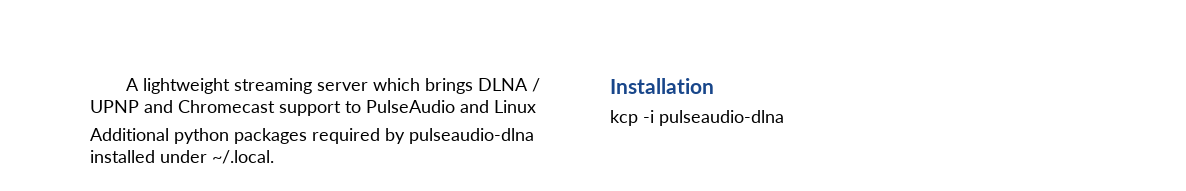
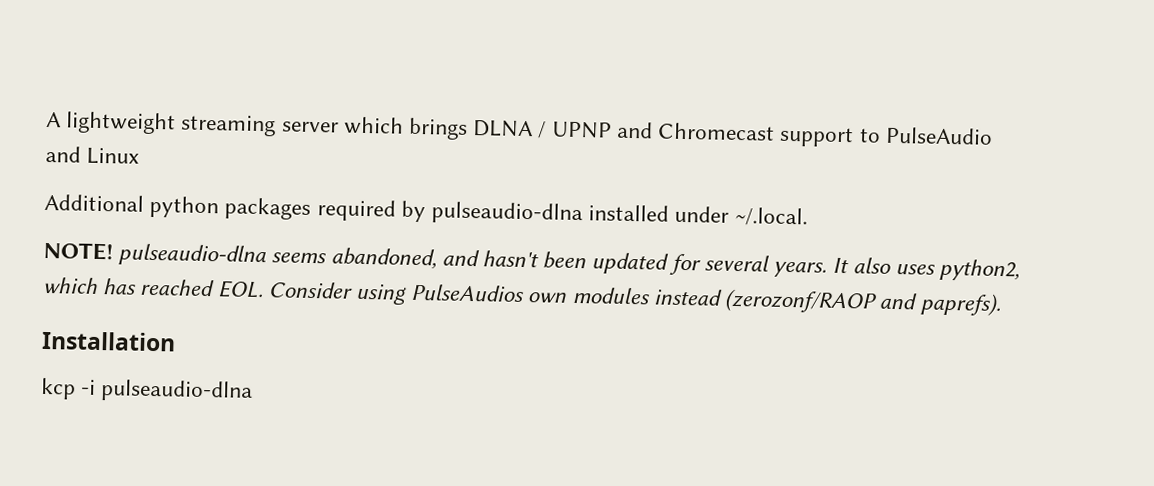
+ NOTE! pulseaudio-dlna seems abandoned, and hasn't been updated for several years. It also uses python2, which has reached EOL. Consider using PulseAudios own modules instead (zerozonf/RAOP and paprefs).

